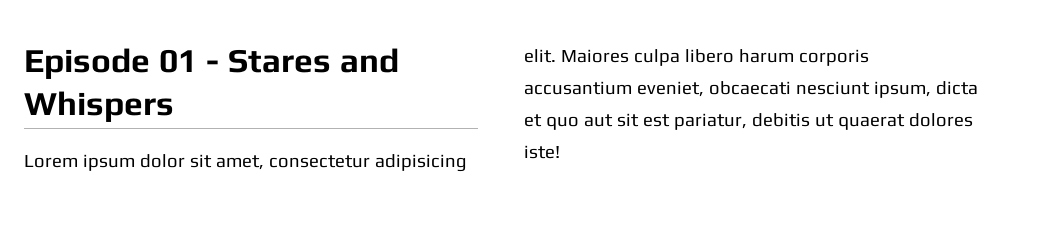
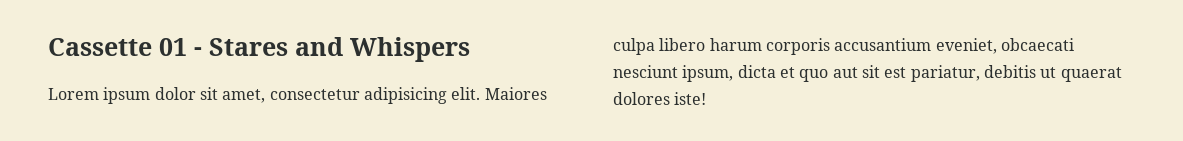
- Episode 01 - Stares and Whispers
+ Cassette 01 - Stares and Whispers

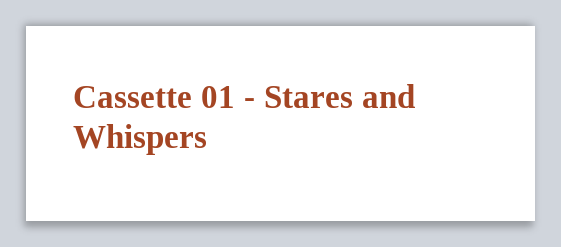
- Lorem ipsum dolor sit amet, consectetur adipisicing elit. Maiores culpa libero harum corporis accusantium eveniet, obcaecati nesciunt ipsum, dicta et quo aut sit est pariatur, debitis ut quaerat dolores iste!

